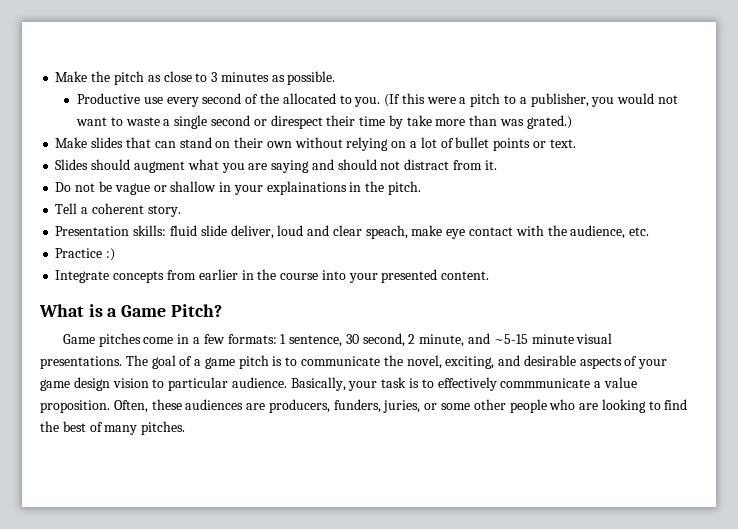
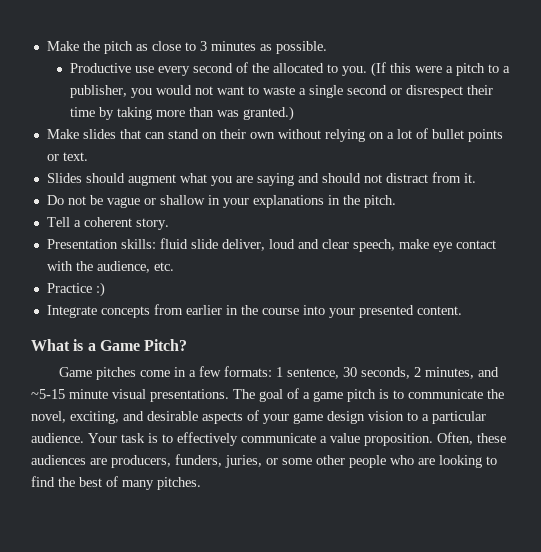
- (If this were a pitch to a publisher, you would not want to waste a single second or direspect their time by take more than was grated.)
+ (If this were a pitch to a publisher, you would not want to waste a single second or disrespect their time by taking more than was granted.)
- Do not be vague or shallow in your explainations in the pitch.
+ Do not be vague or shallow in your explanations in the pitch.
- Presentation skills: fluid slide deliver, loud and clear speach, make eye contact with the audience, etc.
+ Presentation skills: fluid slide deliver, loud and clear speech, make eye contact with the audience, etc.
- Game pitches come in a few formats: 1 sentence, 30 second, 2 minute, and ~5-15 minute visual presentations.
+ Game pitches come in a few formats: 1 sentence, 30 seconds, 2 minutes, and ~5-15 minute visual presentations.
- The goal of a game pitch is to communicate the novel, exciting, and desirable aspects of your game design vision to particular audience.
+ The goal of a game pitch is to communicate the novel, exciting, and desirable aspects of your game design vision to a particular audience.
- Basically, your task is to effectively commmunicate a value proposition.
+ Your task is to effectively communicate a value proposition.

